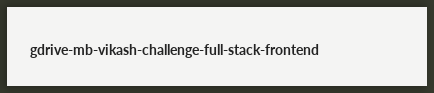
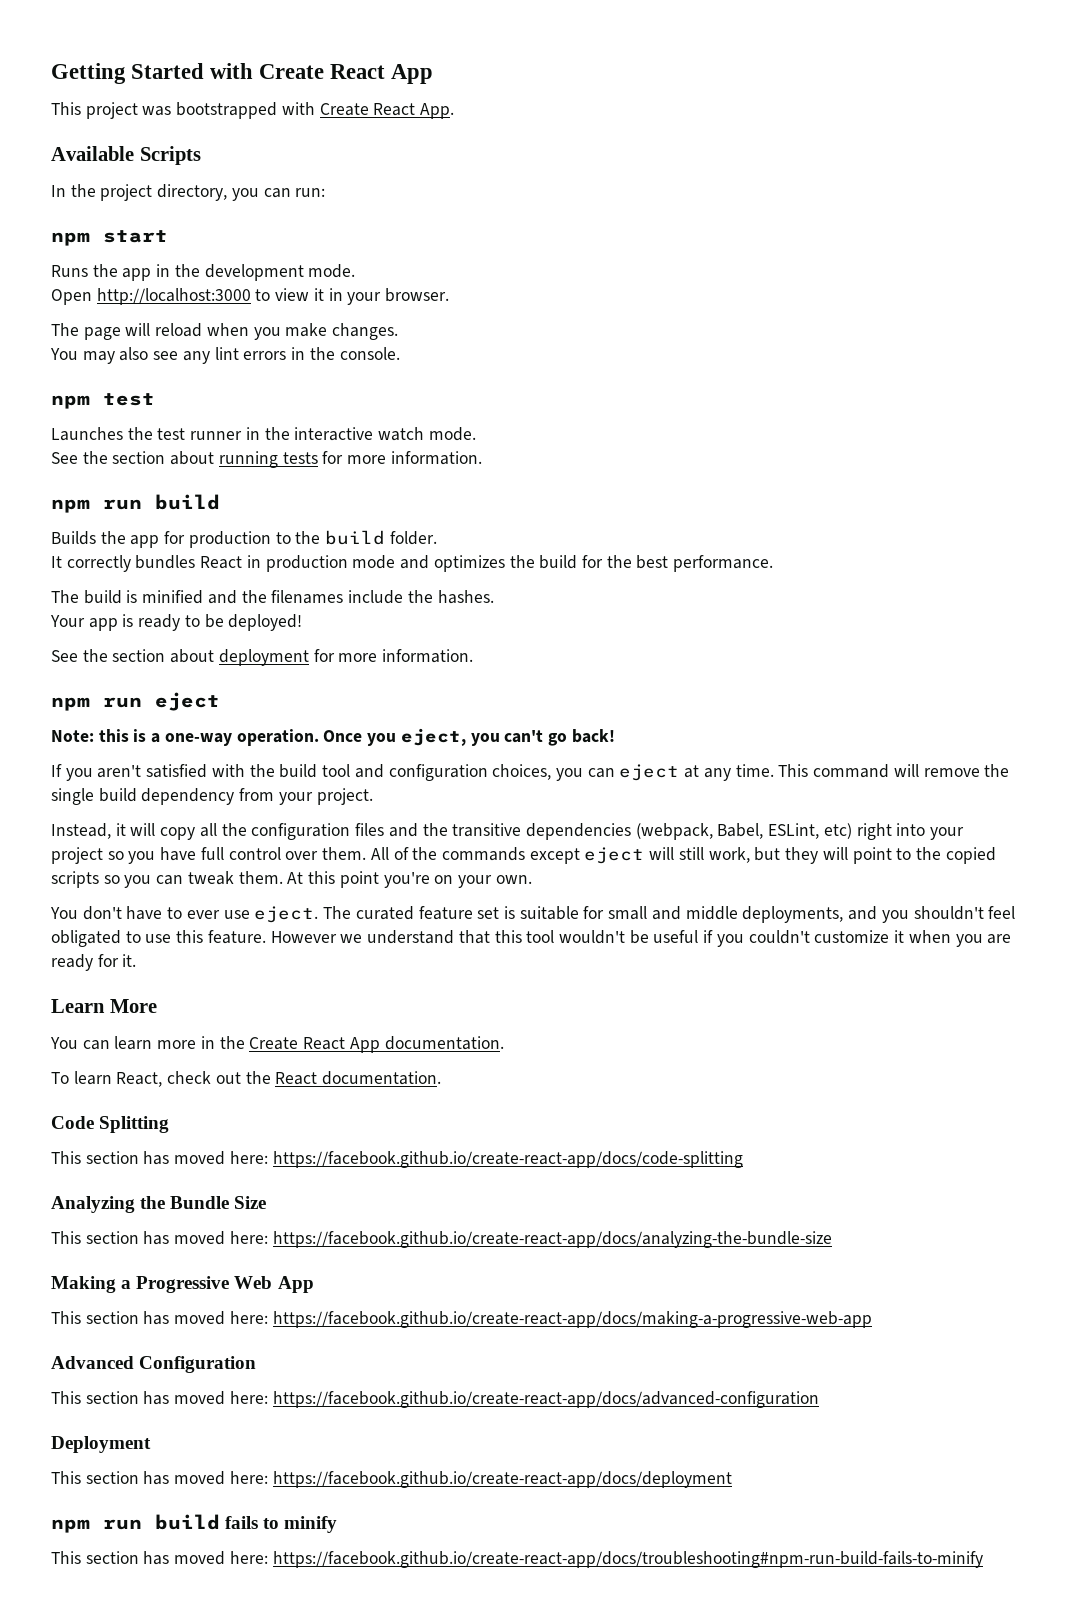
- gdrive-mb-vikash-challenge-full-stack-frontend
+ Getting Started with Create React App
+ This project was bootstrapped with Create React App.
+ Available Scripts
+ In the project directory, you can run:
+ npm start
+ Runs the app in the development mode.
+ Open http://localhost:3000 to view it in your browser.
+ The page will reload when you make changes.
+ You may also see any lint errors in the console.
+ npm test
+ Launches the test runner in the interactive watch mode.
+ See the section about running tests for more information.
+ npm run build
+ Builds the app for production to the build folder.
+ It correctly bundles React in production mode and optimizes the build for the best performance.
+ The build is minified and the filenames include the hashes.
+ Your app is ready to be deployed!
+ See the section about deployment for more information.
+ npm run eject
+ Note: this is a one-way operation. Once you eject, you can't go back!
+ If you aren't satisfied with the build tool and configuration choices, you can eject at any time. This command will remove the single build dependency from your project.
+ Instead, it will copy all the configuration files and the transitive dependencies (webpack, Babel, ESLint, etc) right into your project so you have full control over them. All of the commands except eject will still work, but they will point to the copied scripts so you can tweak them. At this point you're on your own.
+ You don't have to ever use eject. The curated feature set is suitable for small and middle deployments, and you shouldn't feel obligated to use this feature. However we understand that this tool wouldn't be useful if you couldn't customize it when you are ready for it.
+ Learn More
+ You can learn more in the Create React App documentation.
+ To learn React, check out the React documentation.
+ Code Splitting
+ This section has moved here: https://facebook.github.io/create-react-app/docs/code-splitting
+ Analyzing the Bundle Size
+ This section has moved here: https://facebook.github.io/create-react-app/docs/analyzing-the-bundle-size
+ Making a Progressive Web App
+ This section has moved here: https://facebook.github.io/create-react-app/docs/making-a-progressive-web-app
+ Advanced Configuration
+ This section has moved here: https://facebook.github.io/create-react-app/docs/advanced-configuration
+ Deployment
+ This section has moved here: https://facebook.github.io/create-react-app/docs/deployment
+ npm run build fails to minify
+ This section has moved here: https://facebook.github.io/create-react-app/docs/troubleshooting#npm-run-build-fails-to-minify

